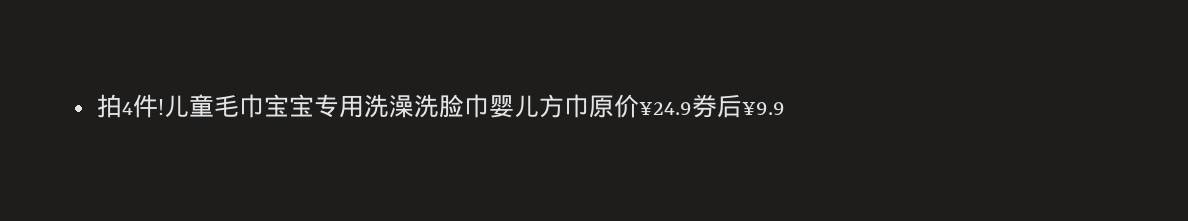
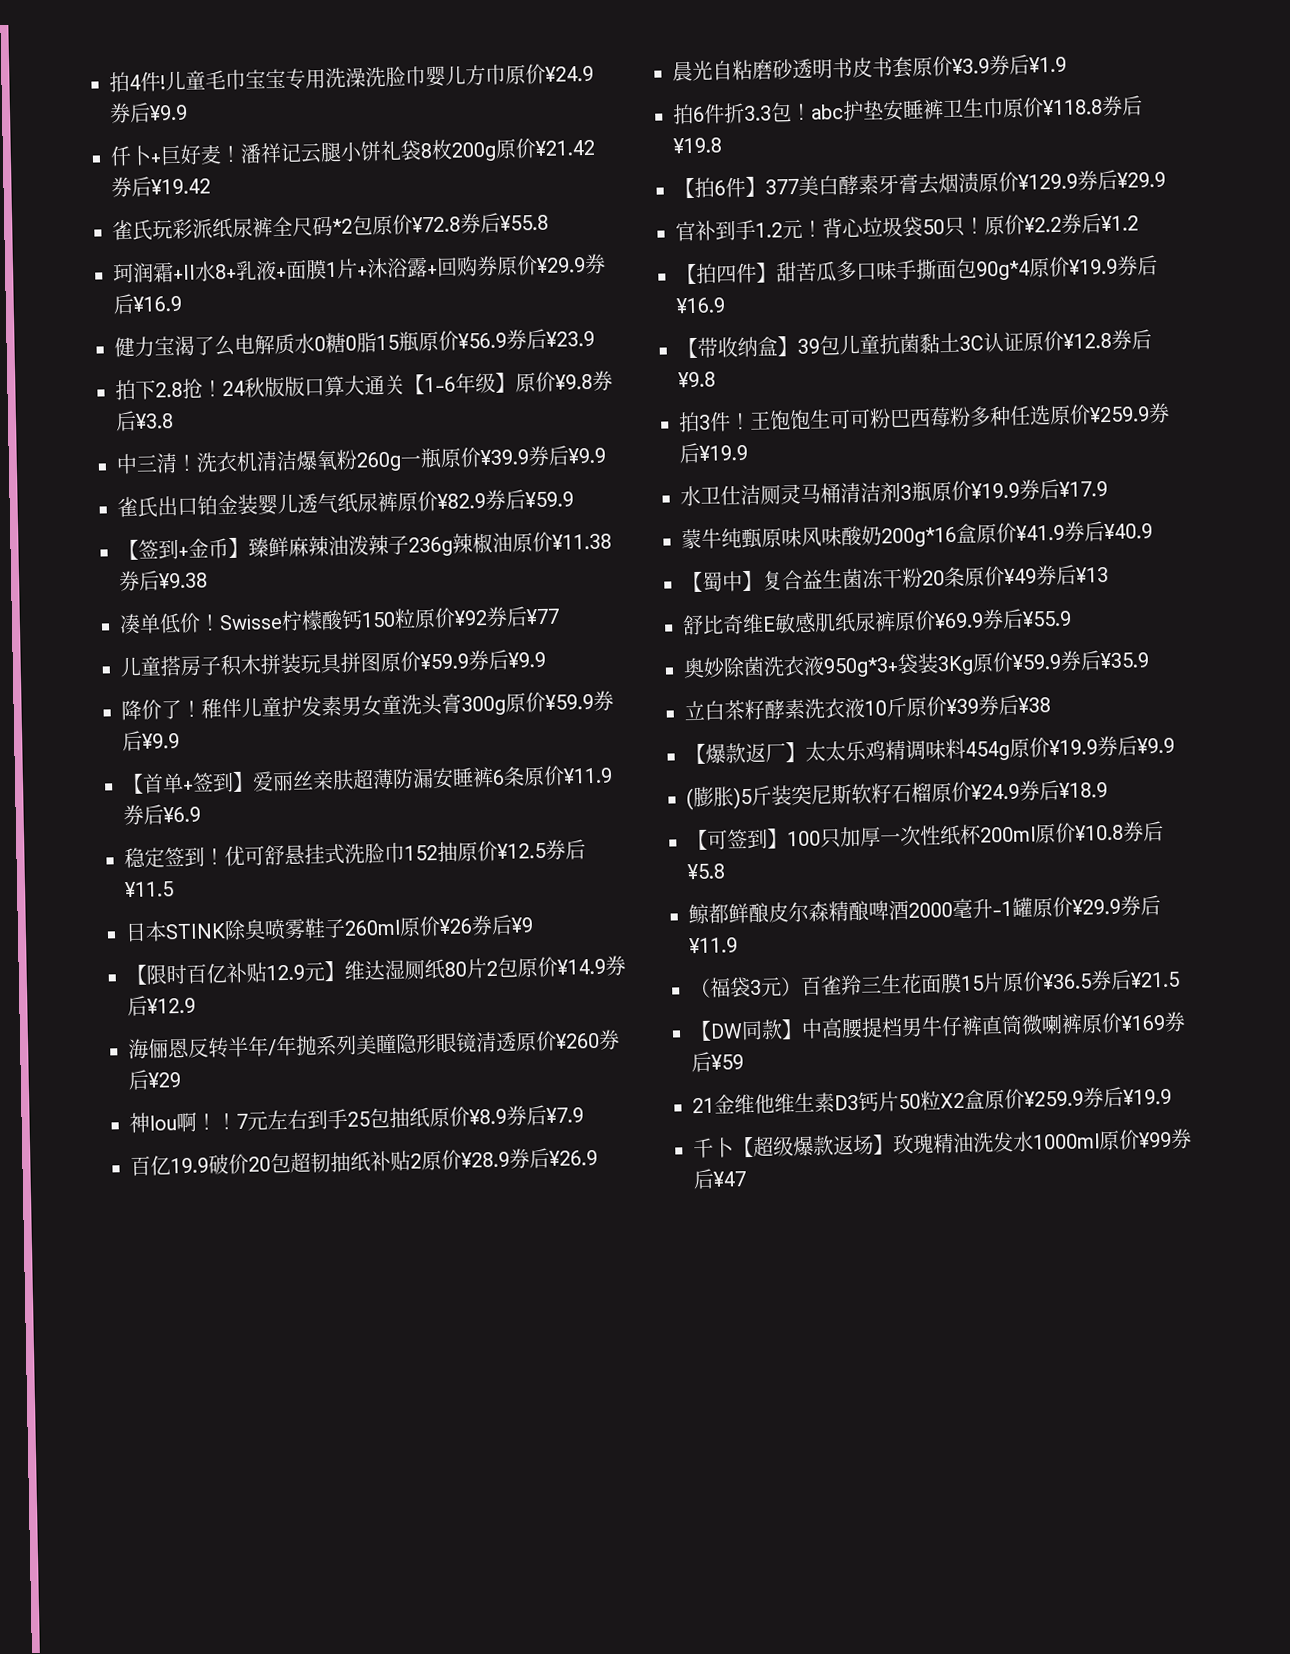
+ 仟卜+巨好麦！潘祥记云腿小饼礼袋8枚200g原价¥21.42券后¥19.42
+ 雀氏玩彩派纸尿裤全尺码*2包原价¥72.8券后¥55.8
+ 珂润霜+II水8+乳液+面膜1片+沐浴露+回购券原价¥29.9券后¥16.9
+ 健力宝渴了么电解质水0糖0脂15瓶原价¥56.9券后¥23.9
+ 拍下2.8抢！24秋版版口算大通关【1-6年级】原价¥9.8券后¥3.8
+ 中三清！洗衣机清洁爆氧粉260g一瓶原价¥39.9券后¥9.9
+ 雀氏出口铂金装婴儿透气纸尿裤原价¥82.9券后¥59.9
+ 【签到+金币】臻鲜麻辣油泼辣子236g辣椒油原价¥11.38券后¥9.38
+ 凑单低价！Swisse柠檬酸钙150粒原价¥92券后¥77
+ 儿童搭房子积木拼装玩具拼图原价¥59.9券后¥9.9
+ 降价了！稚伴儿童护发素男女童洗头膏300g原价¥59.9券后¥9.9
+ 【首单+签到】爱丽丝亲肤超薄防漏安睡裤6条原价¥11.9券后¥6.9
+ 稳定签到！优可舒悬挂式洗脸巾152抽原价¥12.5券后¥11.5
+ 日本STINK除臭喷雾鞋子260ml原价¥26券后¥9
+ 【限时百亿补贴12.9元】维达湿厕纸80片2包原价¥14.9券后¥12.9
+ 海俪恩反转半年/年抛系列美瞳隐形眼镜清透原价¥260券后¥29
+ 神lou啊！！7元左右到手25包抽纸原价¥8.9券后¥7.9
+ 百亿19.9破价20包超韧抽纸补贴2原价¥28.9券后¥26.9
+ 晨光自粘磨砂透明书皮书套原价¥3.9券后¥1.9
+ 拍6件折3.3包！abc护垫安睡裤卫生巾原价¥118.8券后¥19.8
+ 【拍6件】377美白酵素牙膏去烟渍原价¥129.9券后¥29.9
+ 官补到手1.2元！背心垃圾袋50只！原价¥2.2券后¥1.2
+ 【拍四件】甜苦瓜多口味手撕面包90g*4原价¥19.9券后¥16.9
+ 【带收纳盒】39包儿童抗菌黏土3C认证原价¥12.8券后¥9.8
+ 拍3件！王饱饱生可可粉巴西莓粉多种任选原价¥259.9券后¥19.9
+ 水卫仕洁厕灵马桶清洁剂3瓶原价¥19.9券后¥17.9
+ 蒙牛纯甄原味风味酸奶200g*16盒原价¥41.9券后¥40.9
+ 【蜀中】复合益生菌冻干粉20条原价¥49券后¥13
+ 舒比奇维E敏感肌纸尿裤原价¥69.9券后¥55.9
+ 奥妙除菌洗衣液950g*3+袋装3Kg原价¥59.9券后¥35.9
+ 立白茶籽酵素洗衣液10斤原价¥39券后¥38
+ 【爆款返厂】太太乐鸡精调味料454g原价¥19.9券后¥9.9
+ (膨胀)5斤装突尼斯软籽石榴原价¥24.9券后¥18.9
+ 【可签到】100只加厚一次性纸杯200ml原价¥10.8券后¥5.8
+ 鲸都鲜酿皮尔森精酿啤酒2000毫升-1罐原价¥29.9券后¥11.9
+ （福袋3元）百雀羚三生花面膜15片原价¥36.5券后¥21.5
+ 【DW同款】中高腰提档男牛仔裤直筒微喇裤原价¥169券后¥59
+ 21金维他维生素D3钙片50粒X2盒原价¥259.9券后¥19.9
+ 千卜【超级爆款返场】玫瑰精油洗发水1000ml原价¥99券后¥47

